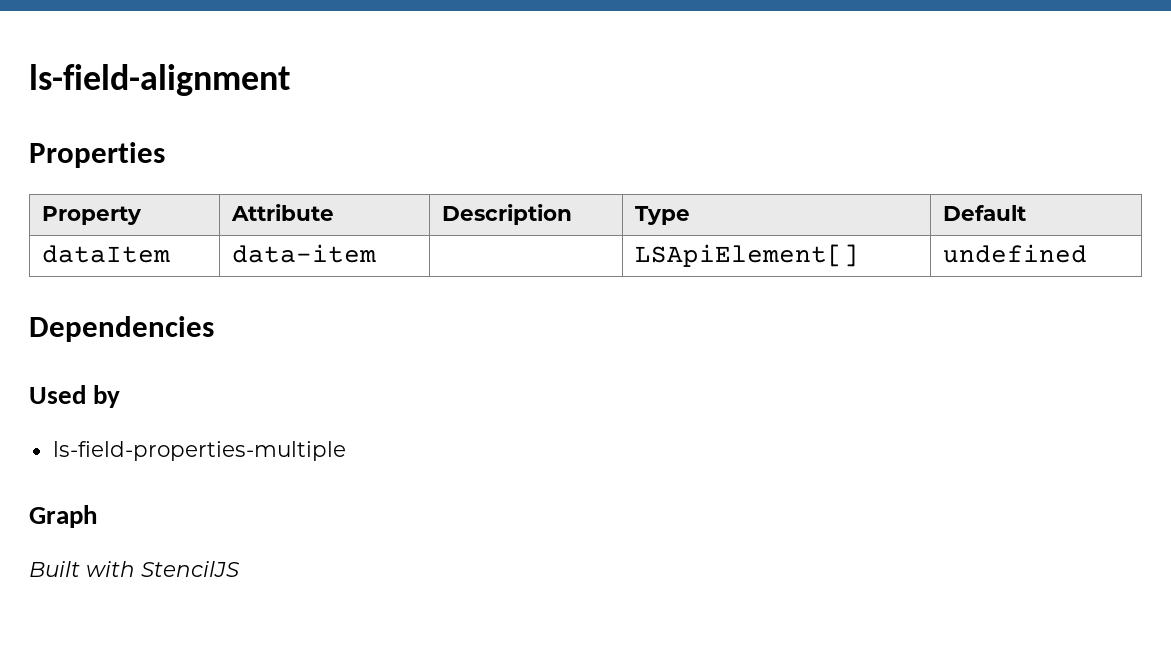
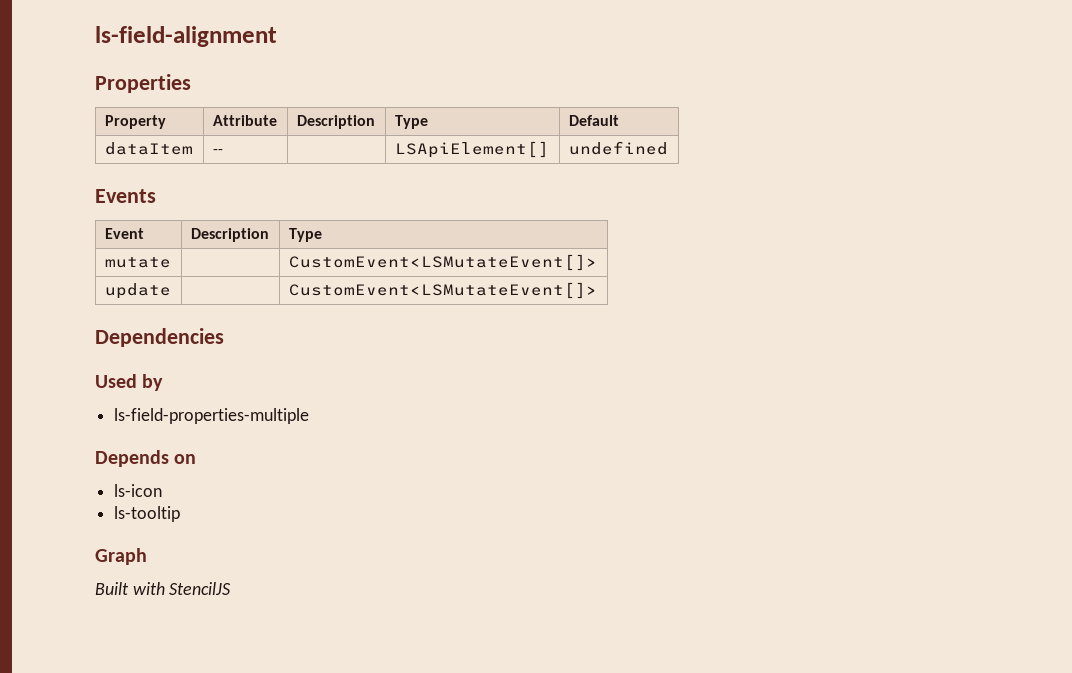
- dataItem | data-item | | LSApiElement[] | undefined
+ dataItem | -- | | LSApiElement[] | undefined
+ Events
+ Event | Description | Type
+ mutate | | CustomEvent<LSMutateEvent[]>
+ update | | CustomEvent<LSMutateEvent[]>
+ Depends on
+ ls-icon
+ ls-tooltip

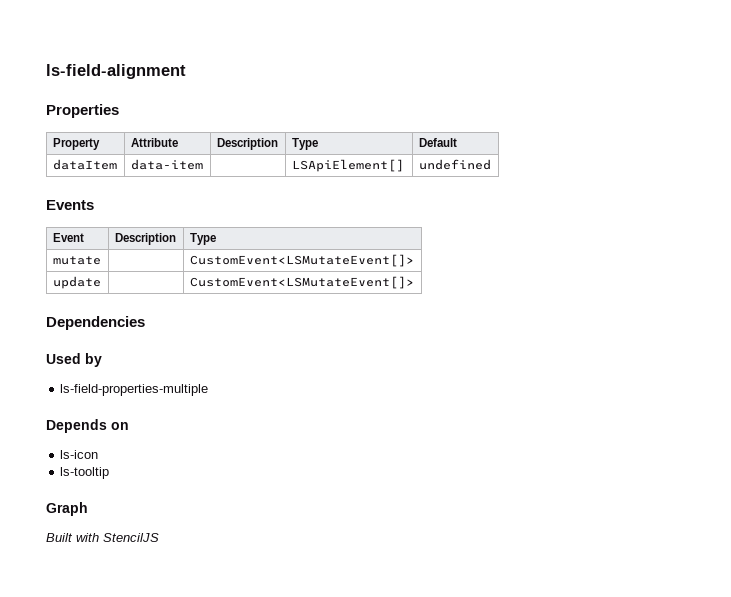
- dataItem | -- | | LSApiElement[] | undefined
+ dataItem | data-item | | LSApiElement[] | undefined

